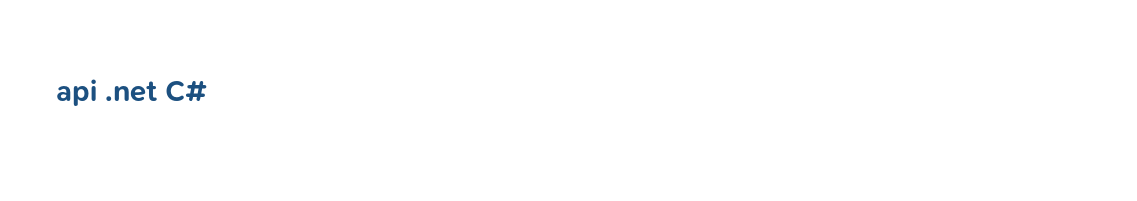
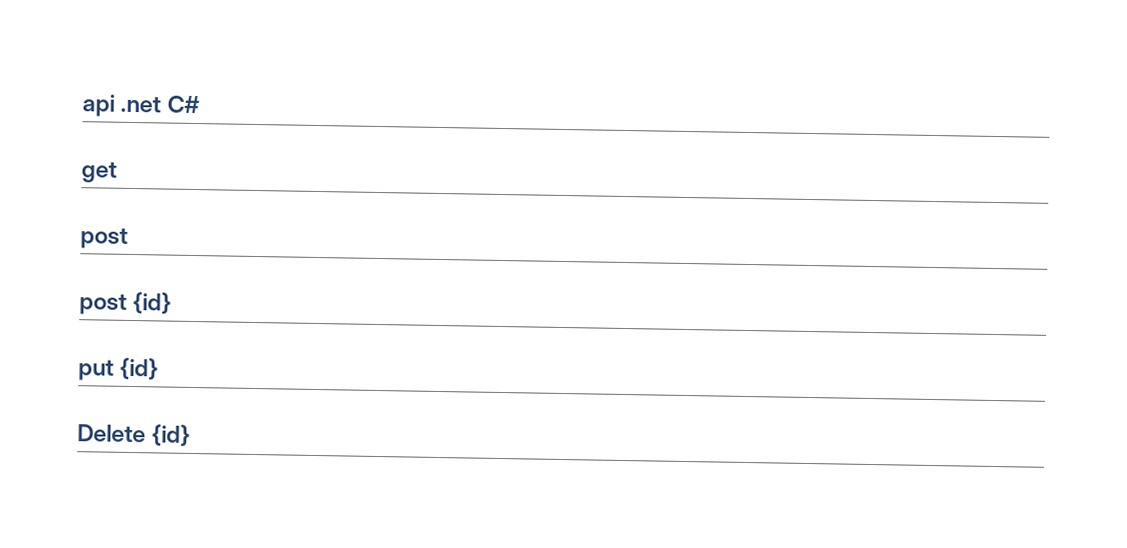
+ get
+ post
+ post {id}
+ put {id}
+ Delete {id}

